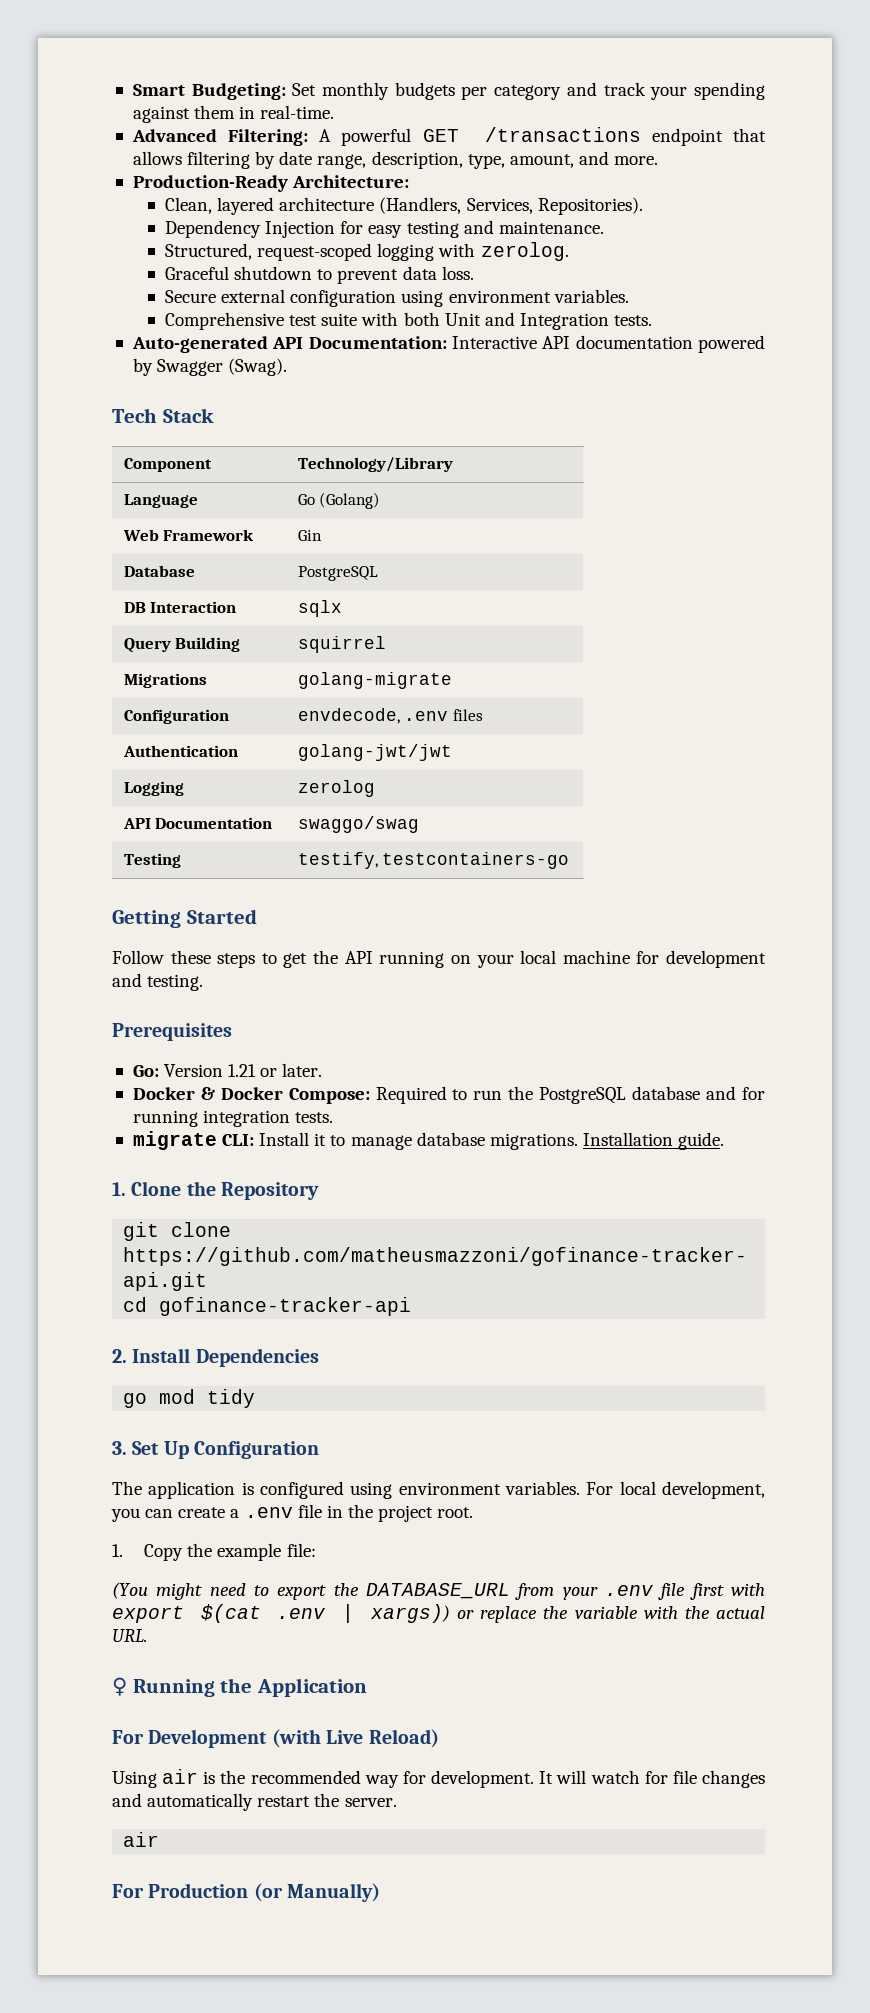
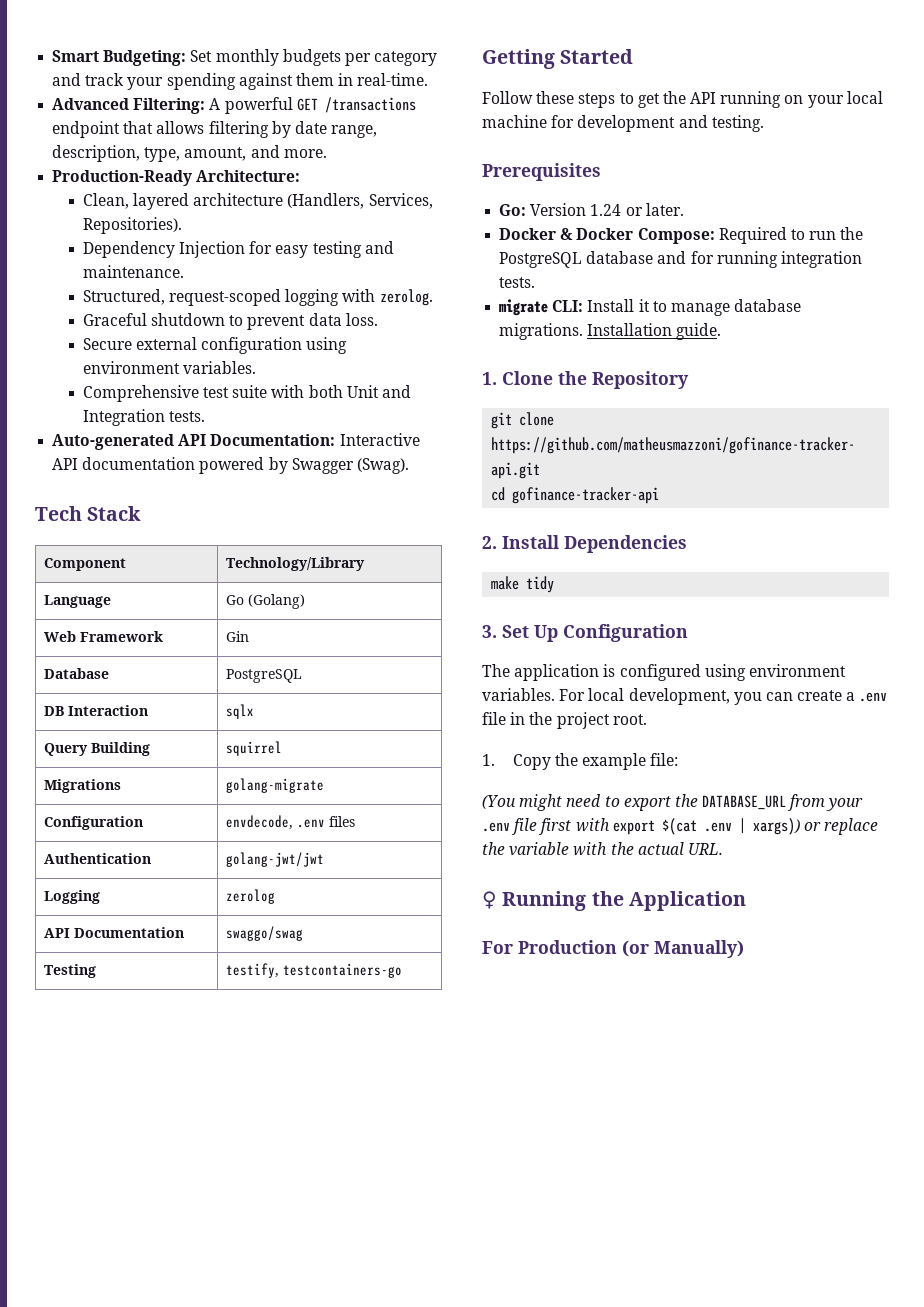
- Go: Version 1.21 or later.
+ Go: Version 1.24 or later.
- go mod tidy
+ make tidy
- For Development (with Live Reload)
- Using air is the recommended way for development. It will watch for file changes and automatically restart the server.
- air

